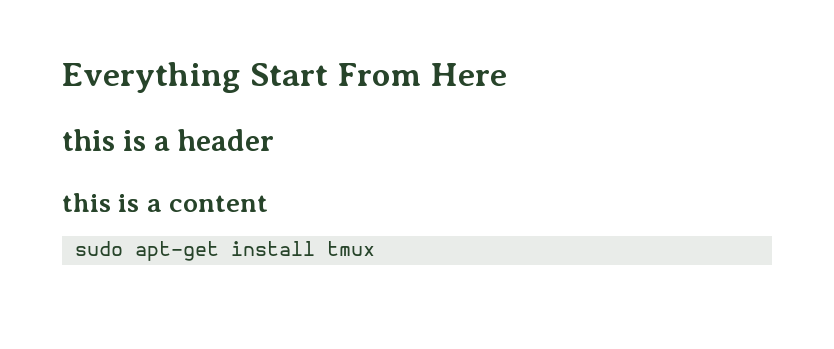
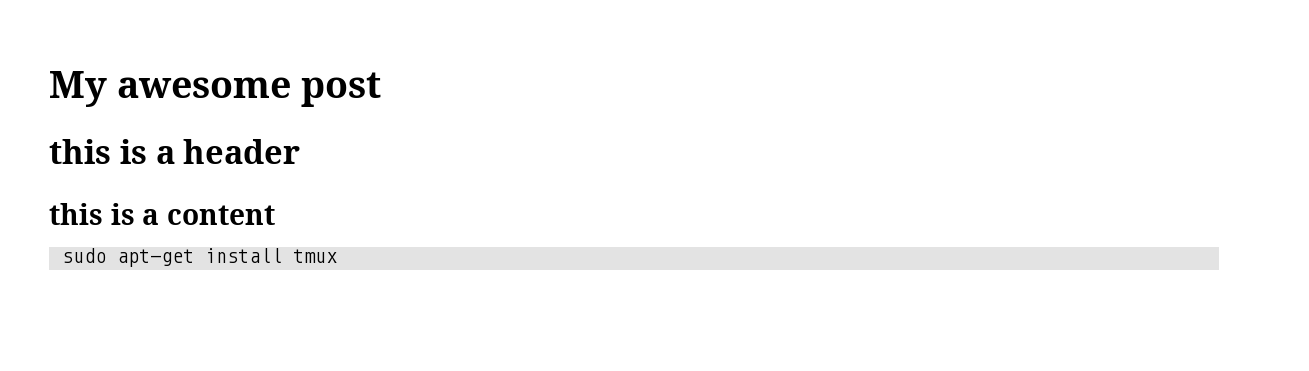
- Everything Start From Here
+ My awesome post

